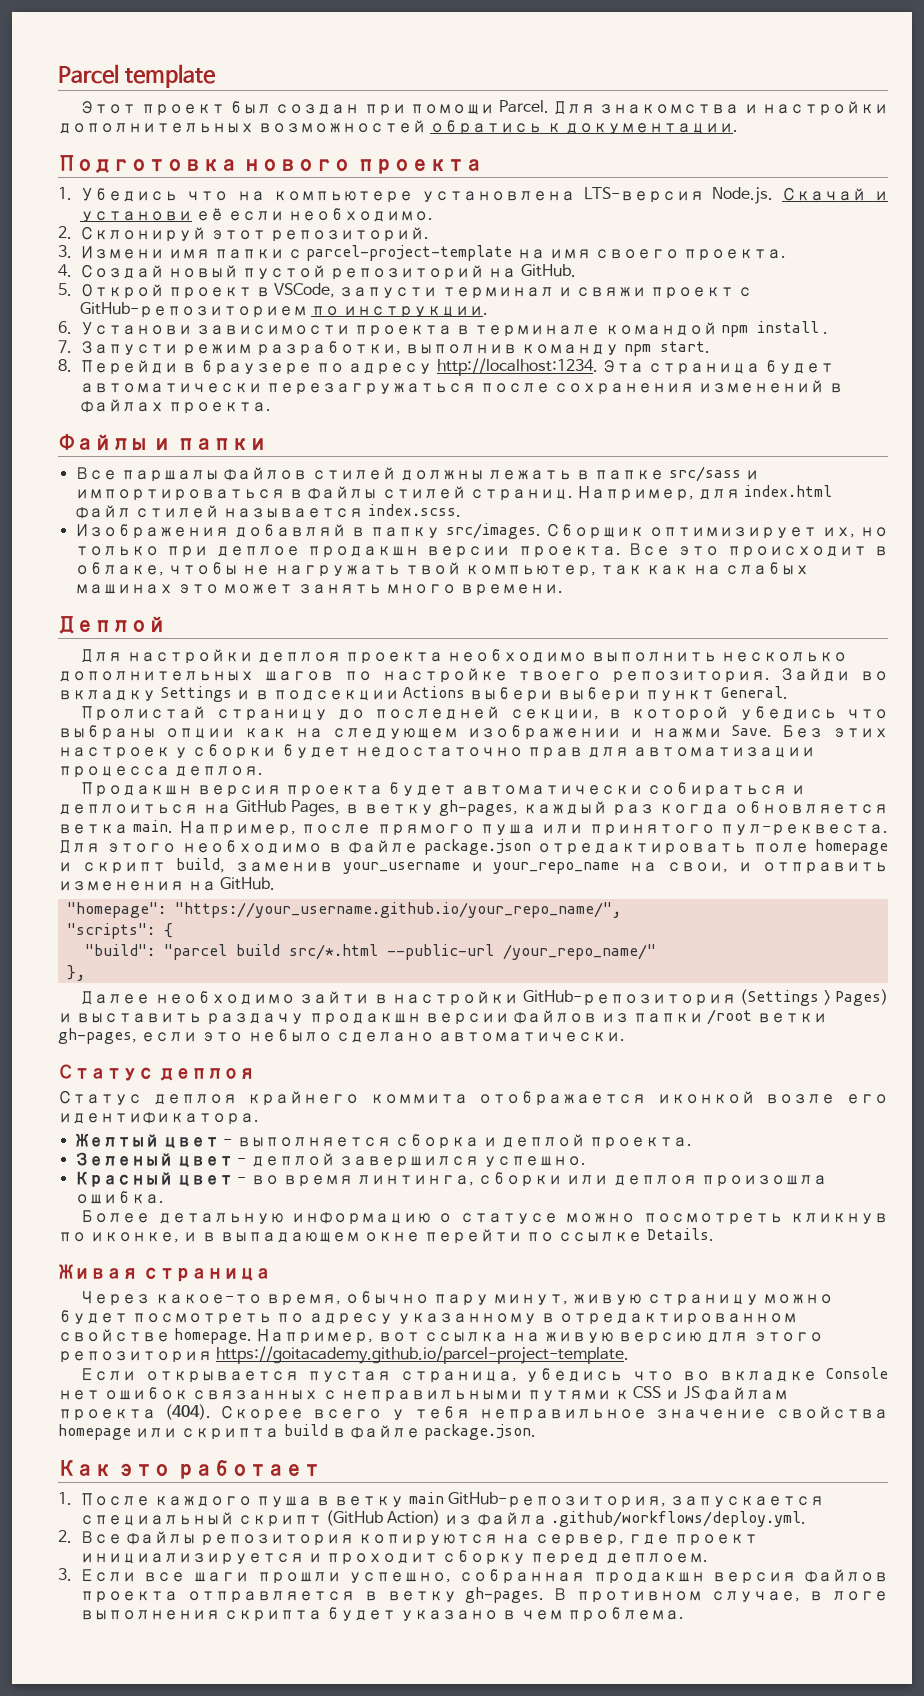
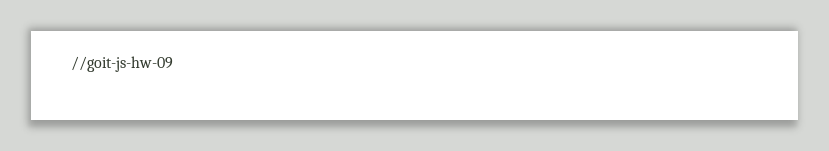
- Parcel template
- Этот проект был создан при помощи Parcel. Для знакомства и настройки дополнительных возможностей обратись к документации.
- Подготовка нового проекта
- 1. Убедись что на компьютере установлена LTS-версия Node.js. Скачай и установи её если необходимо.
- 2. Склонируй этот репозиторий.
- 3. Измени имя папки с parcel-project-template на имя своего проекта.
- 4. Создай новый пустой репозиторий на GitHub.
- 5. Открой проект в VSCode, запусти терминал и свяжи проект с GitHub-репозиторием по инструкции.
- 6. Установи зависимости проекта в терминале командой npm install .
- 7. Запусти режим разработки, выполнив команду npm start.
- 8. Перейди в браузере по адресу http://localhost:1234. Эта страница будет автоматически перезагружаться после сохранения изменений в файлах проекта.
- Файлы и папки
- Все паршалы файлов стилей должны лежать в папке src/sass и импортироваться в файлы стилей страниц. Например, для index.html файл стилей называется index.scss.
- Изображения добавляй в папку src/images. Сборщик оптимизирует их, но только при деплое продакшн версии проекта. Все это происходит в облаке, чтобы не нагружать твой компьютер, так как на слабых машинах это может занять много времени.
- Деплой
- Для настройки деплоя проекта необходимо выполнить несколько дополнительных шагов по настройке твоего репозитория. Зайди во вкладку Settings и в подсекции Actions выбери выбери пункт General.
- Пролистай страницу до последней секции, в которой убедись что выбраны опции как на следующем изображении и нажми Save. Без этих настроек у сборки будет недостаточно прав для автоматизации процесса деплоя.
- Продакшн версия проекта будет автоматически собираться и деплоиться на GitHub Pages, в ветку gh-pages, каждый раз когда обновляется ветка main. Например, после прямого пуша или принятого пул-реквеста. Для этого необходимо в файле package.json отредактировать поле homepage и скрипт build, заменив your_username и your_repo_name на свои, и отправить изменения на GitHub.
- "homepage": "https://your_username.github.io/your_repo_name/",
- "scripts": {
- "build": "parcel build src/*.html --public-url /your_repo_name/"
- },
- Далее необходимо зайти в настройки GitHub-репозитория (Settings > Pages) и выставить раздачу продакшн версии файлов из папки /root ветки gh-pages, если это небыло сделано автоматически.
- Статус деплоя
- Статус деплоя крайнего коммита отображается иконкой возле его идентификатора.
- Желтый цвет - выполняется сборка и деплой проекта.
- Зеленый цвет - деплой завершился успешно.
- Красный цвет - во время линтинга, сборки или деплоя произошла ошибка.
- Более детальную информацию о статусе можно посмотреть кликнув по иконке, и в выпадающем окне перейти по ссылке Details.
- Живая страница
- Через какое-то время, обычно пару минут, живую страницу можно будет посмотреть по адресу указанному в отредактированном свойстве homepage. Например, вот ссылка на живую версию для этого репозитория https://goitacademy.github.io/parcel-project-template.
- Если открывается пустая страница, убедись что во вкладке Console нет ошибок связанных с неправильными путями к CSS и JS файлам проекта (404). Скорее всего у тебя неправильное значение свойства homepage или скрипта build в файле package.json.
- Как это работает
- 1. После каждого пуша в ветку main GitHub-репозитория, запускается специальный скрипт (GitHub Action) из файла .github/workflows/deploy.yml.
- 2. Все файлы репозитория копируются на сервер, где проект инициализируется и проходит сборку перед деплоем.
- 3. Если все шаги прошли успешно, собранная продакшн версия файлов проекта отправляется в ветку gh-pages. В противном случае, в логе выполнения скрипта будет указано в чем проблема.
+ //goit-js-hw-09

